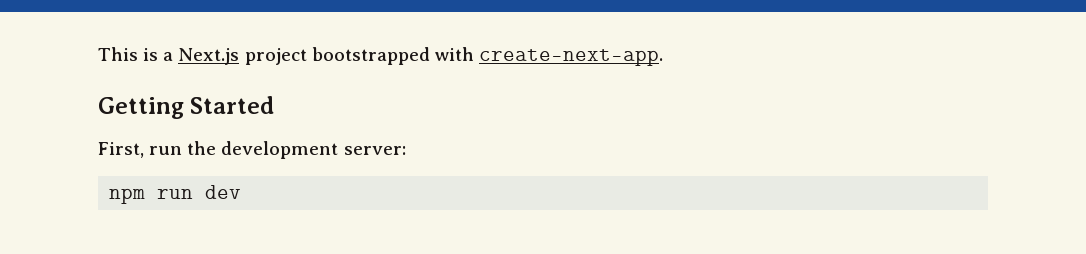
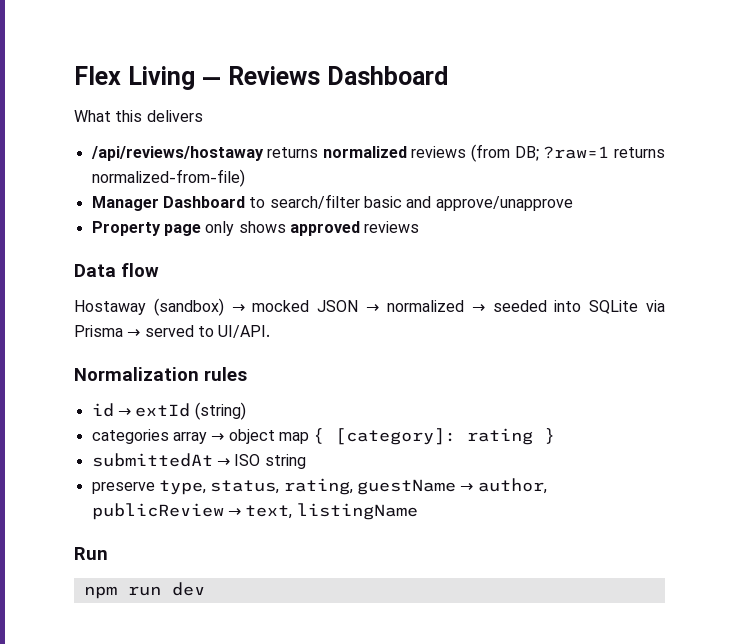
- This is a Next.js project bootstrapped with create-next-app.
- Getting Started
- First, run the development server:
+ Flex Living — Reviews Dashboard
+ What this delivers
+ /api/reviews/hostaway returns normalized reviews (from DB; ?raw=1 returns normalized-from-file)
+ Manager Dashboard to search/filter basic and approve/unapprove
+ Property page only shows approved reviews
+ Data flow
+ Hostaway (sandbox) → mocked JSON → normalized → seeded into SQLite via Prisma → served to UI/API.
+ Normalization rules
+ id → extId (string)
+ categories array → object map { [category]: rating }
+ submittedAt → ISO string
+ preserve type, status, rating, guestName → author, publicReview → text, listingName
+ Run

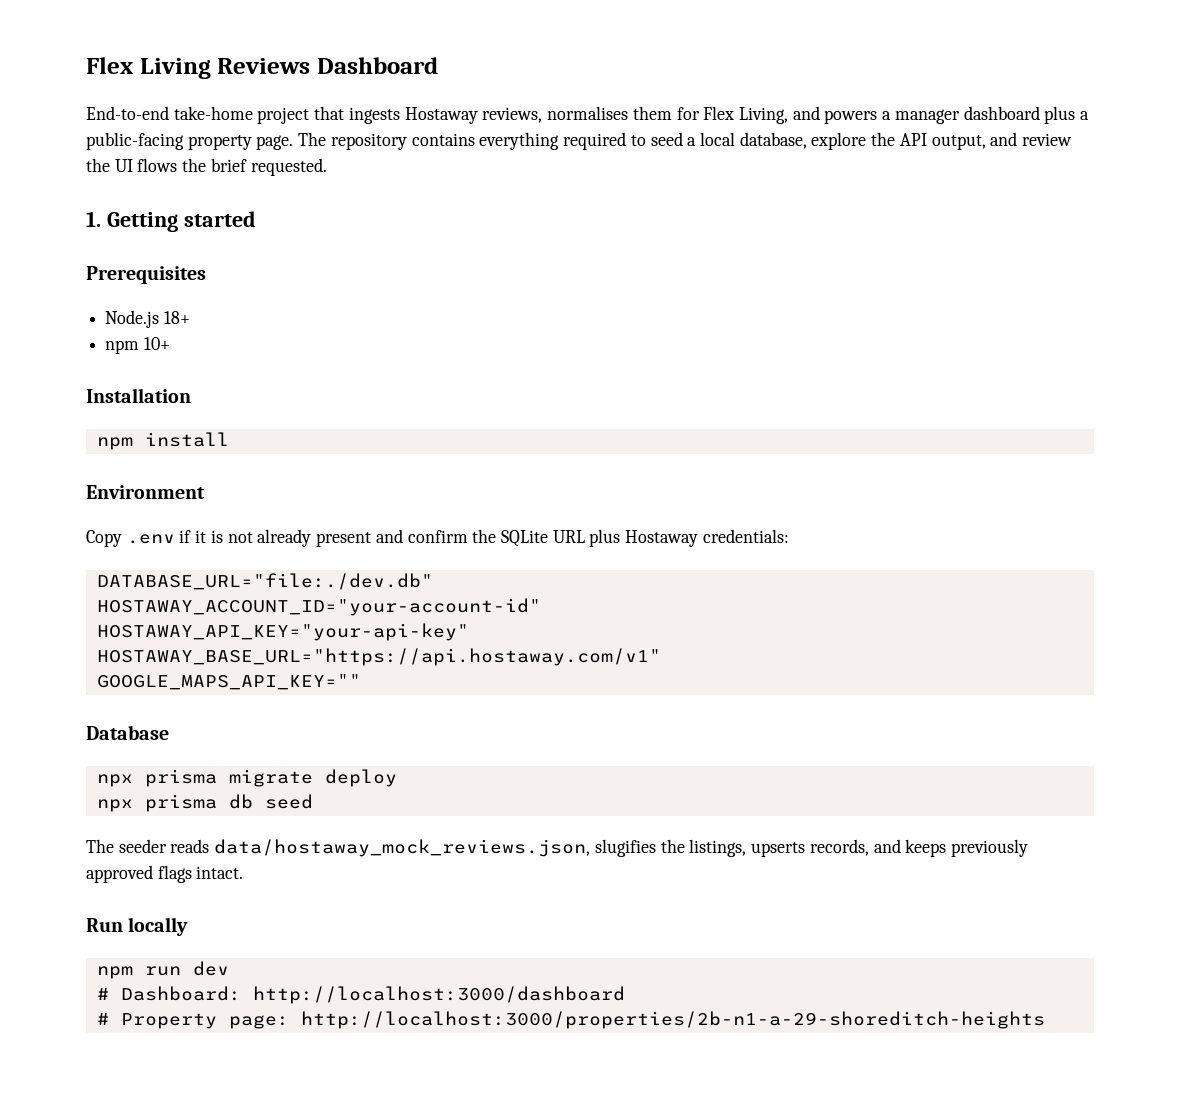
- Flex Living — Reviews Dashboard
+ Flex Living Reviews Dashboard
- What this delivers
- /api/reviews/hostaway returns normalized reviews (from DB; ?raw=1 returns normalized-from-file)
- Manager Dashboard to search/filter basic and approve/unapprove
- Property page only shows approved reviews
- Data flow
- Hostaway (sandbox) → mocked JSON → normalized → seeded into SQLite via Prisma → served to UI/API.
- Normalization rules
- id → extId (string)
- categories array → object map { [category]: rating }
- submittedAt → ISO string
- preserve type, status, rating, guestName → author, publicReview → text, listingName
+ End-to-end take-home project that ingests Hostaway reviews, normalises them for Flex Living, and powers a manager dashboard plus a public-facing property page. The repository contains everything required to seed a local database, explore the API output, and review the UI flows the brief requested.
+ 1. Getting started
+ Prerequisites
+ Node.js 18+
+ npm 10+
+ Installation
+ npm install
+ Environment
+ Copy .env if it is not already present and confirm the SQLite URL plus Hostaway credentials:
+ DATABASE_URL="file:./dev.db"
+ HOSTAWAY_ACCOUNT_ID="your-account-id"
+ HOSTAWAY_API_KEY="your-api-key"
+ HOSTAWAY_BASE_URL="https://api.hostaway.com/v1"
+ GOOGLE_MAPS_API_KEY=""
+ Database
+ npx prisma migrate deploy
+ npx prisma db seed
+ The seeder reads data/hostaway_mock_reviews.json, slugifies the listings, upserts records, and keeps previously approved flags intact.
- Run
+ Run locally
+ # Dashboard: http://localhost:3000/dashboard
+ # Property page: http://localhost:3000/properties/2b-n1-a-29-shoreditch-heights

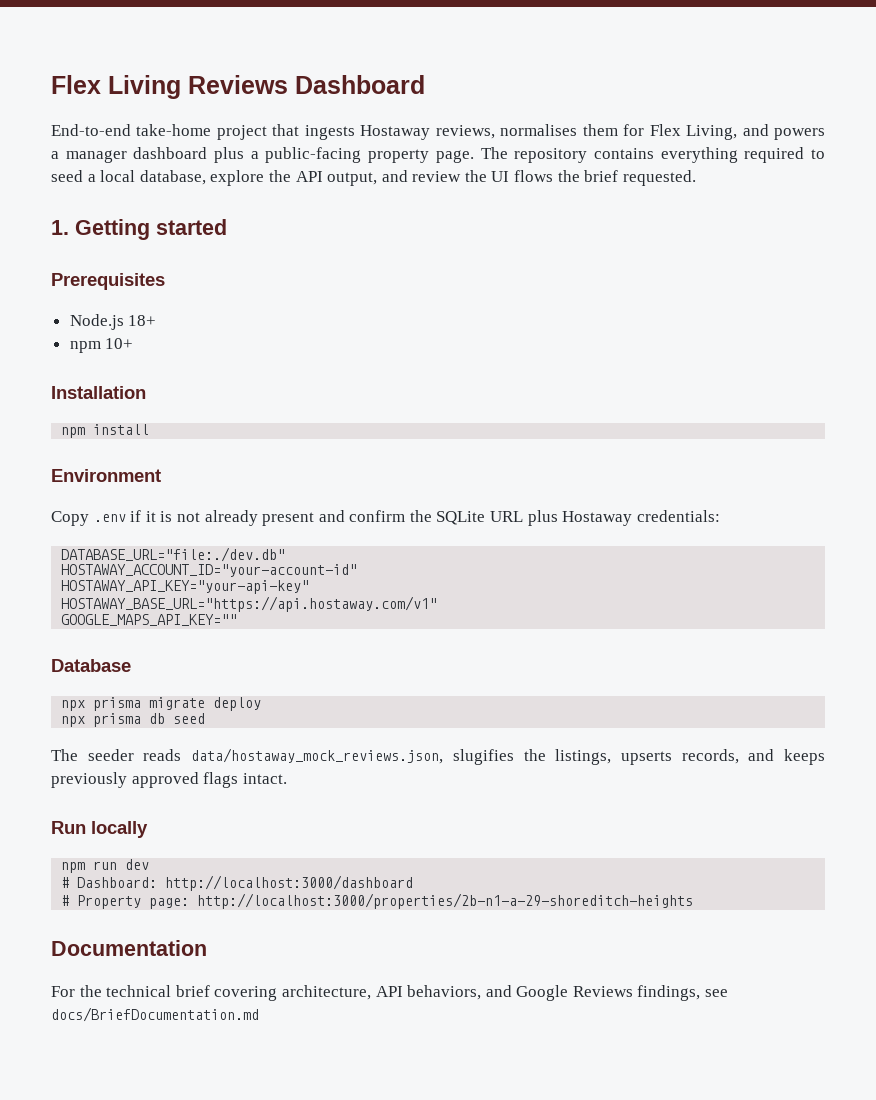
+ Documentation
+ For the technical brief covering architecture, API behaviors, and Google Reviews findings, see docs/BriefDocumentation.md

